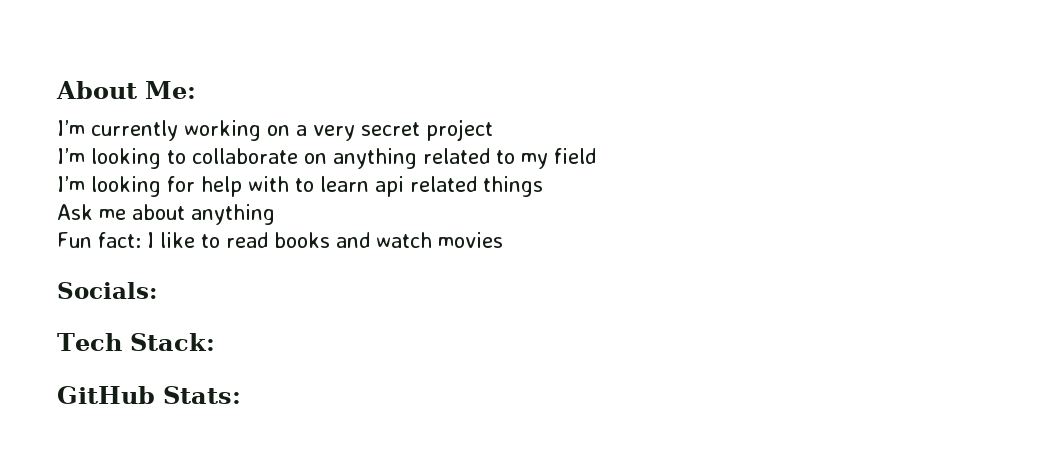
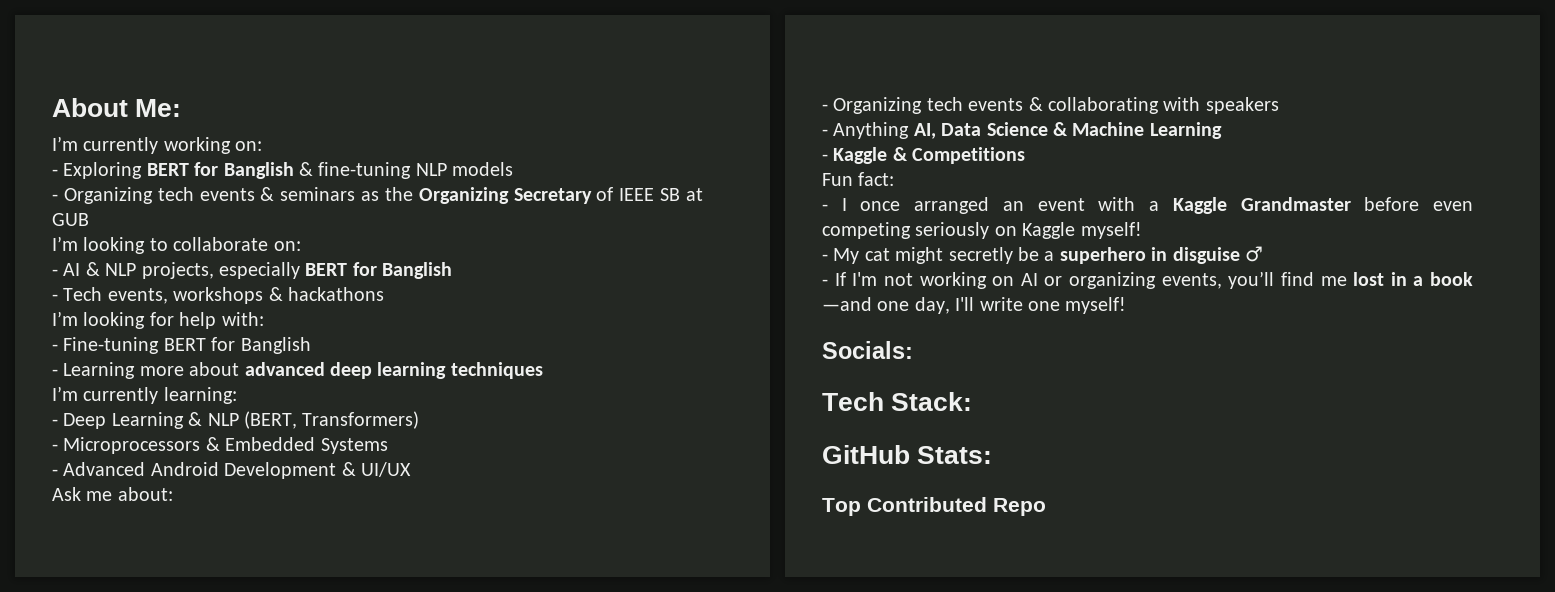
- I’m currently working on a very secret project
- I’m looking to collaborate on anything related to my field
- I’m looking for help with to learn api related things
- Ask me about anything
- Fun fact: I like to read books and watch movies
+ I’m currently working on:
+ - Exploring BERT for Banglish & fine-tuning NLP models
+ - Organizing tech events & seminars as the Organizing Secretary of IEEE SB at GUB
+ I’m looking to collaborate on:
+ - AI & NLP projects, especially BERT for Banglish
+ - Tech events, workshops & hackathons
+ I’m looking for help with:
+ - Fine-tuning BERT for Banglish
+ - Learning more about advanced deep learning techniques
+ I’m currently learning:
+ - Deep Learning & NLP (BERT, Transformers)
+ - Microprocessors & Embedded Systems
+ - Advanced Android Development & UI/UX
+ Ask me about:
+ - Organizing tech events & collaborating with speakers
+ - Anything AI, Data Science & Machine Learning
+ - Kaggle & Competitions
+ Fun fact:
+ - I once arranged an event with a Kaggle Grandmaster before even competing seriously on Kaggle myself!
+ - My cat might secretly be a superhero in disguise ♂
+ - If I'm not working on AI or organizing events, you’ll find me lost in a book —and one day, I'll write one myself!
+ Top Contributed Repo

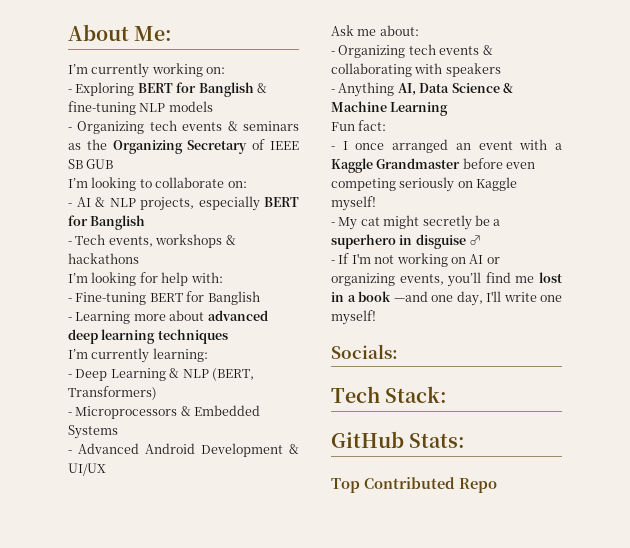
- - Organizing tech events & seminars as the Organizing Secretary of IEEE SB at GUB
+ - Organizing tech events & seminars as the Organizing Secretary of IEEE SB GUB
- - Kaggle & Competitions

